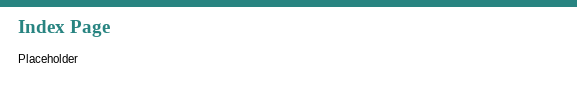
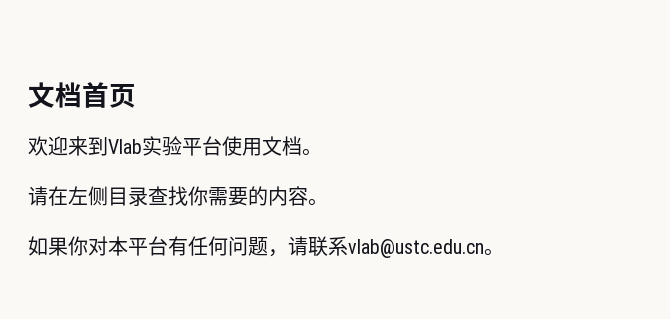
- Index Page
- Placeholder
+ 文档首页
+ 欢迎来到Vlab实验平台使用文档。
+ 请在左侧目录查找你需要的内容。
+ 如果你对本平台有任何问题，请联系vlab@ustc.edu.cn。

